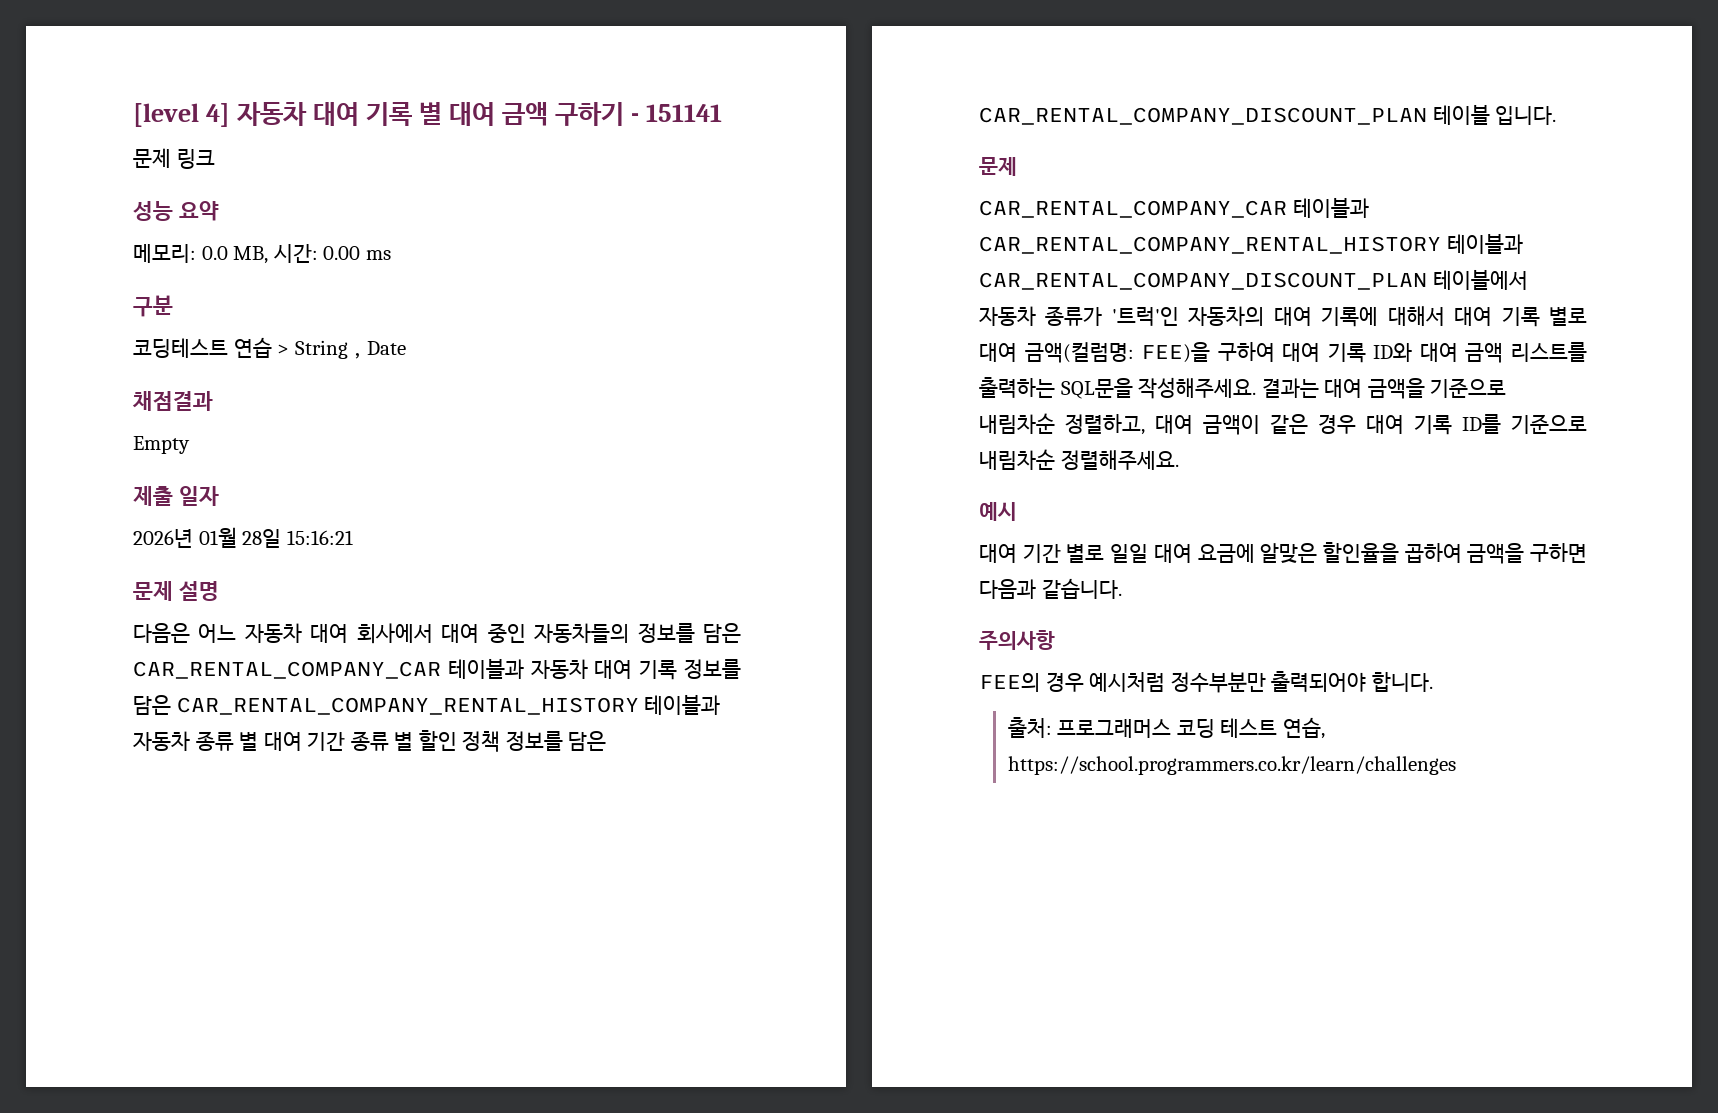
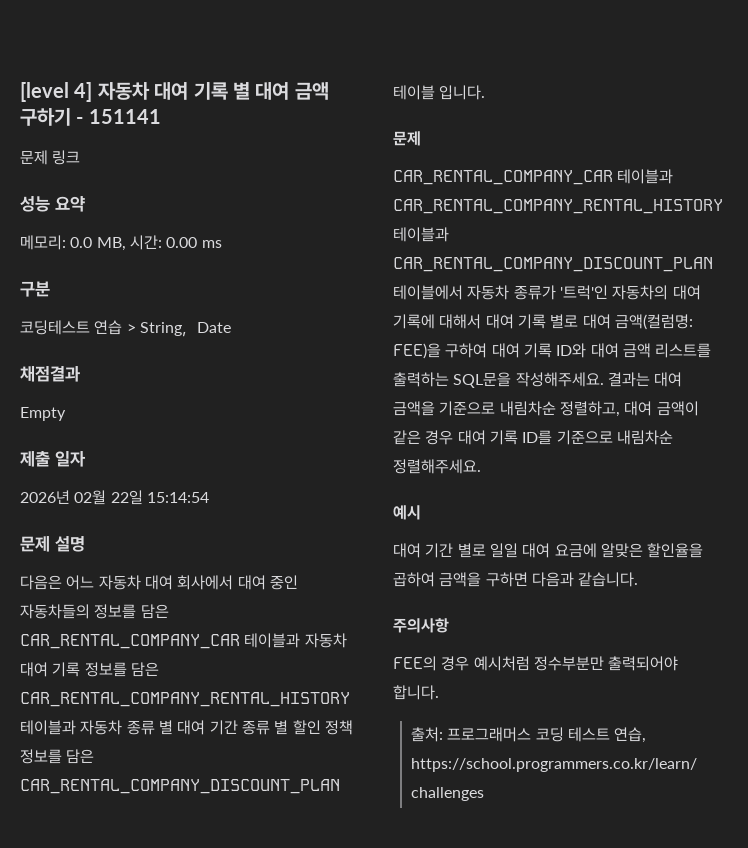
- 2026년 01월 28일 15:16:21
+ 2026년 02월 22일 15:14:54

